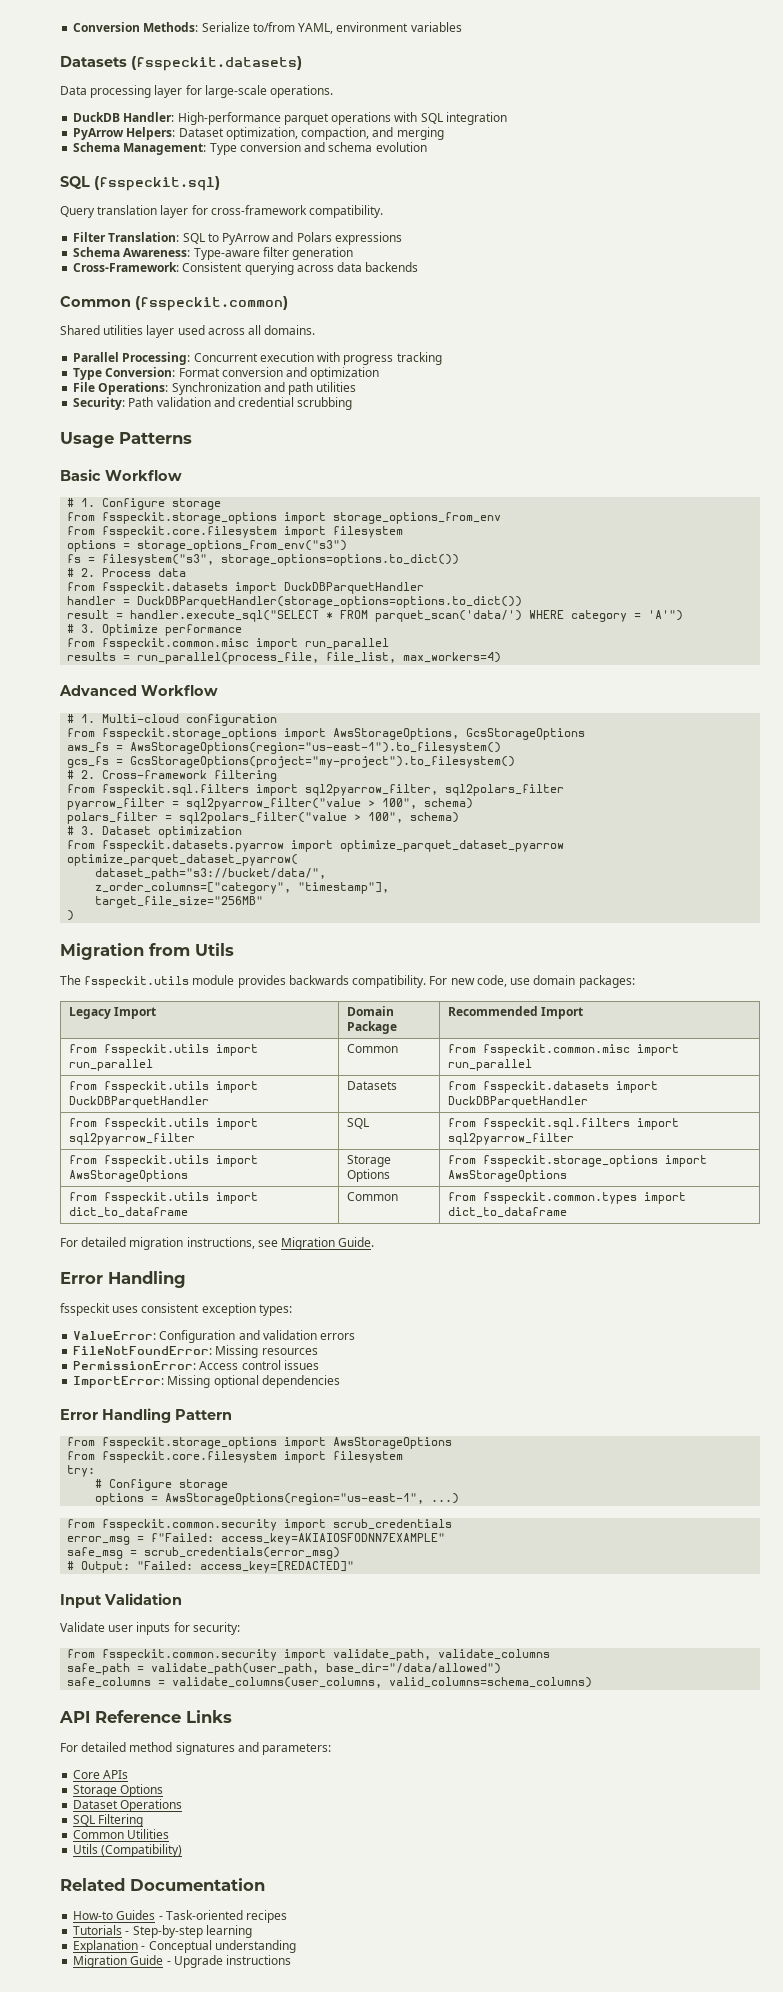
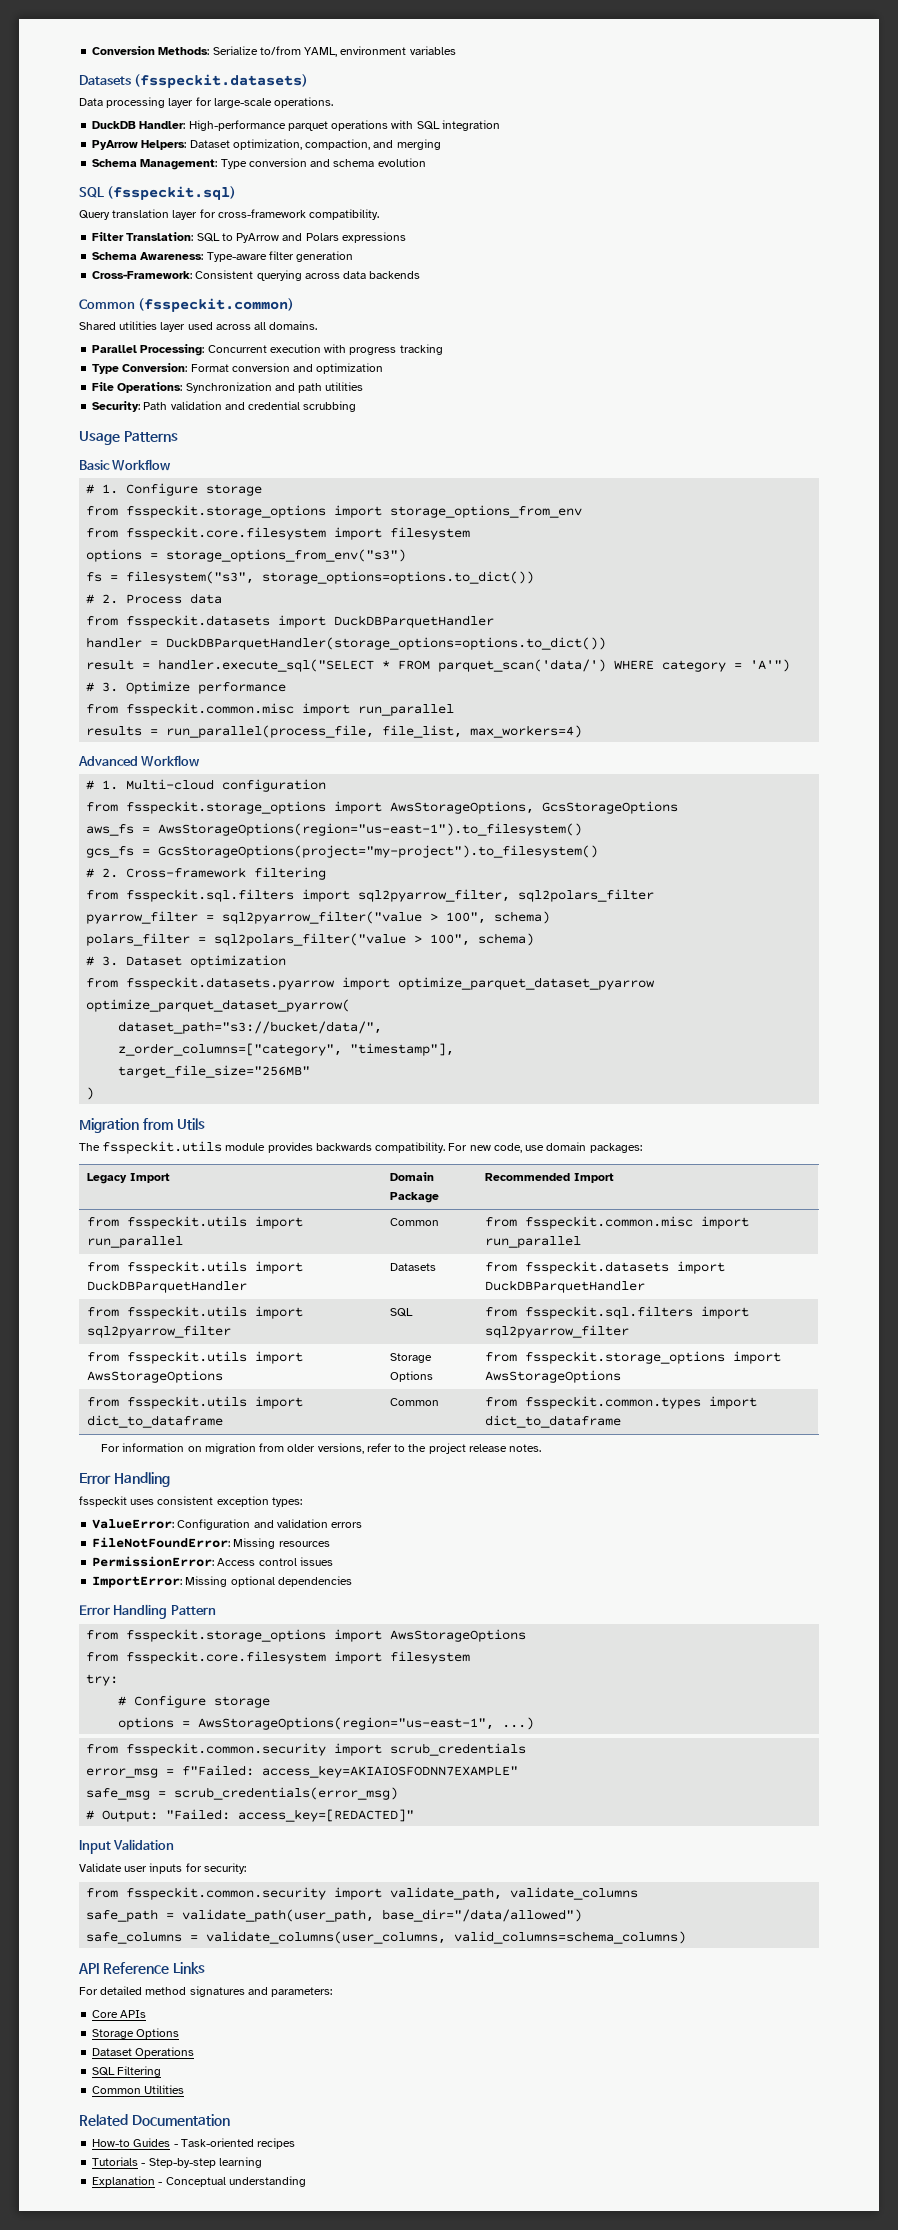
- For detailed migration instructions, see Migration Guide.
+ For information on migration from older versions, refer to the project release notes.
- Utils (Compatibility)
- Migration Guide - Upgrade instructions

